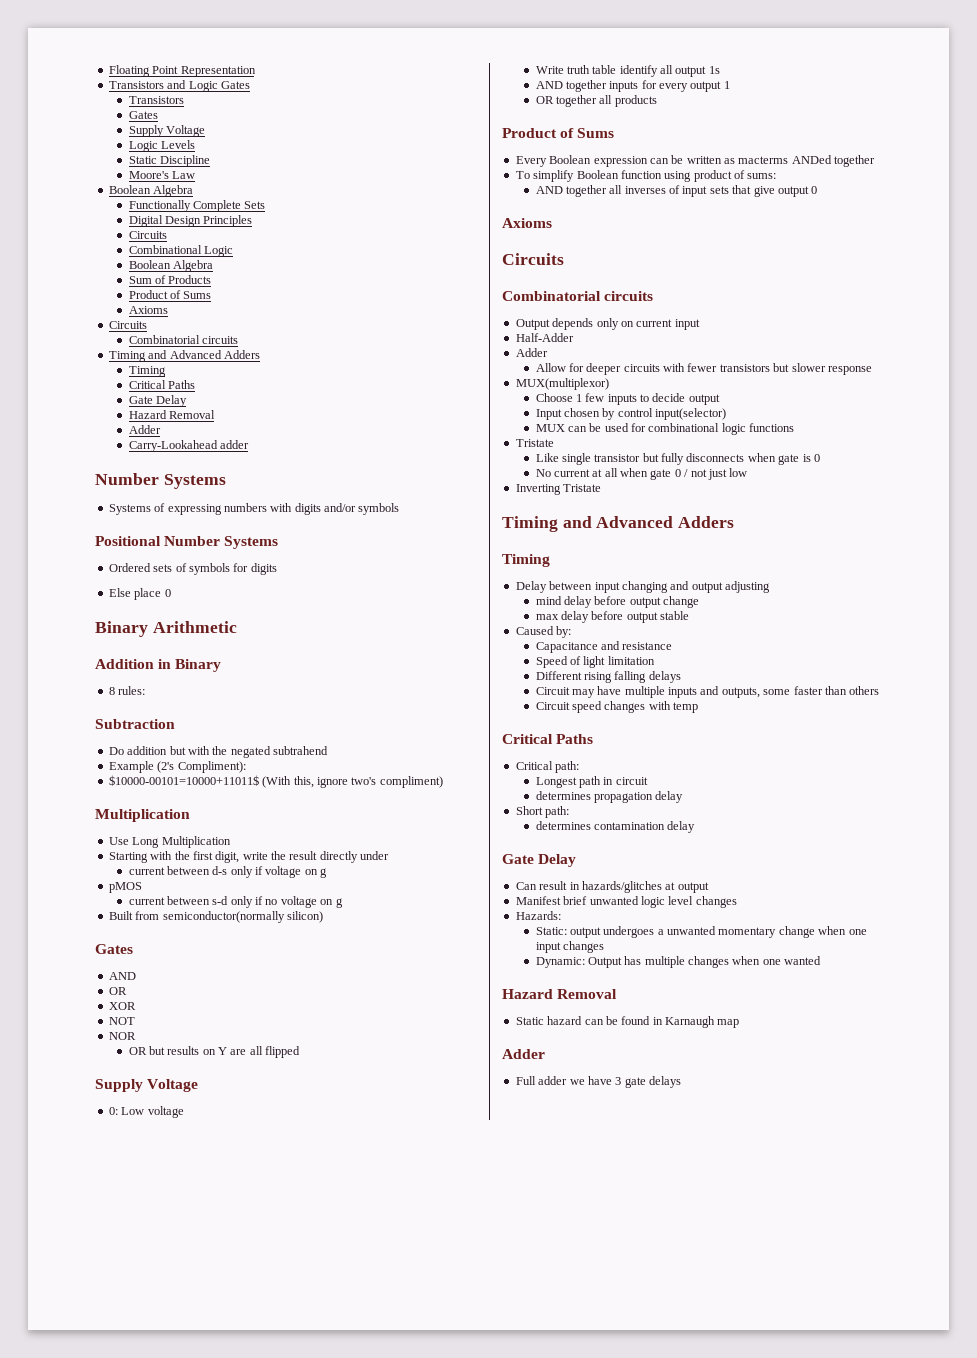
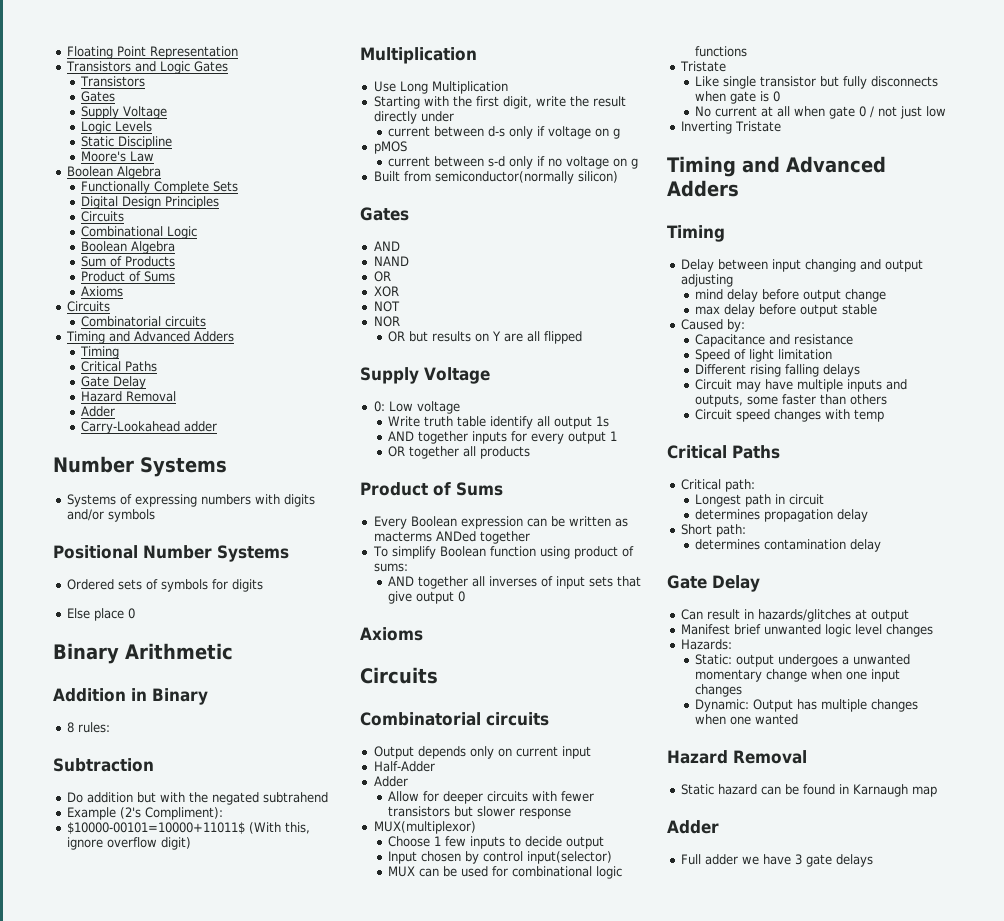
- $10000-00101=10000+11011$ (With this, ignore two's compliment)
+ $10000-00101=10000+11011$ (With this, ignore overflow digit)
+ NAND

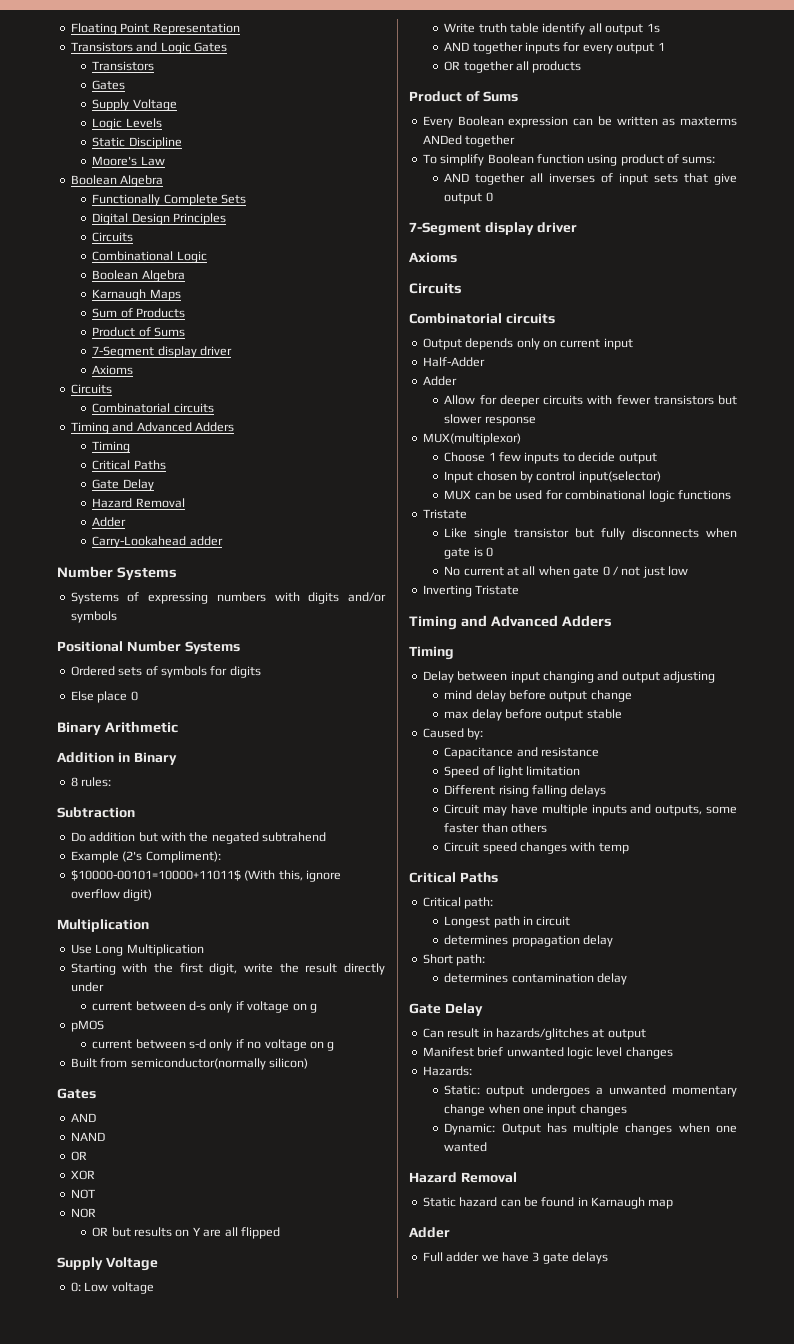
+ Karnaugh Maps
  Sum of Products
  Product of Sums
+ 7-Segment display driver
- Every Boolean expression can be written as macterms ANDed together
+ Every Boolean expression can be written as maxterms ANDed together
  AND together all inverses of input sets that give output 0
+ 7-Segment display driver

